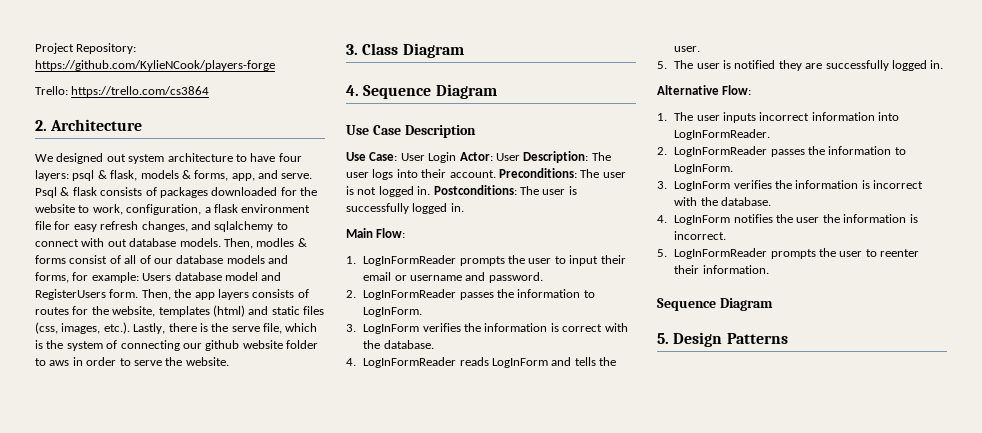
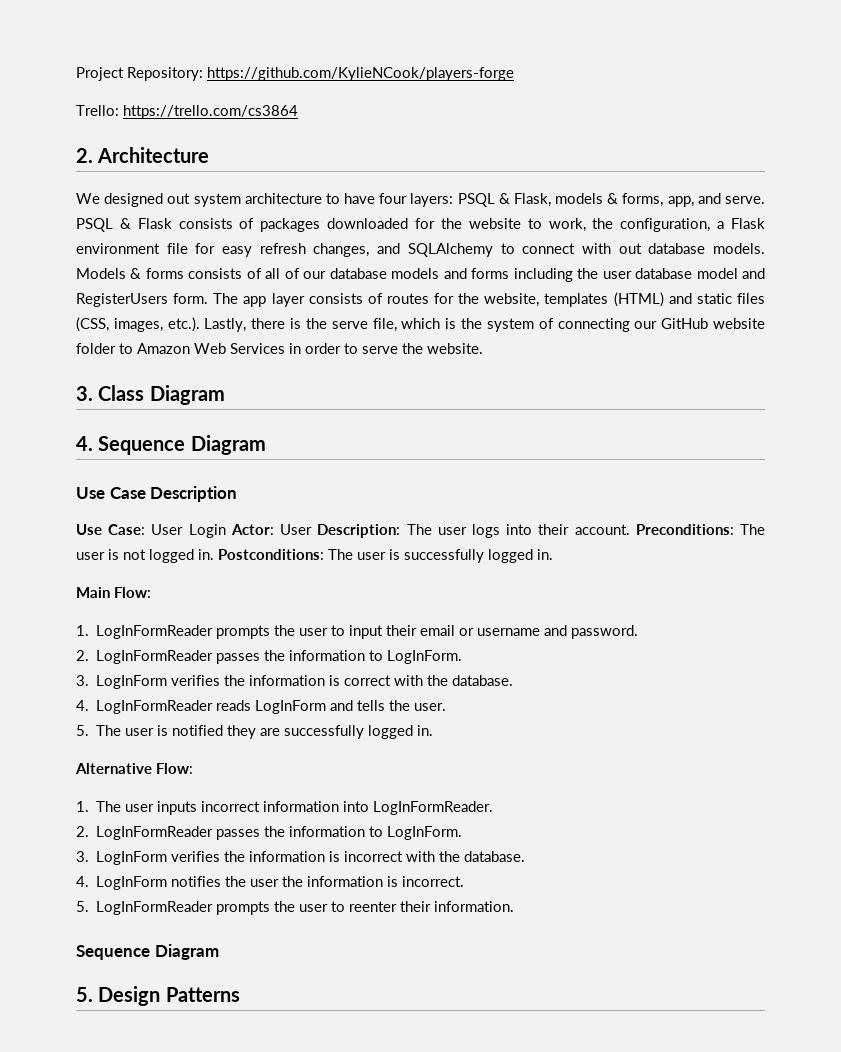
- We designed out system architecture to have four layers: psql & flask, models & forms, app, and serve.
+ We designed out system architecture to have four layers: PSQL & Flask, models & forms, app, and serve.
- Psql & flask consists of packages downloaded for the website to work, configuration, a flask environment file for easy refresh changes, and sqlalchemy to connect with out database models.
+ PSQL & Flask consists of packages downloaded for the website to work, the configuration, a Flask environment file for easy refresh changes, and SQLAlchemy to connect with out database models.
- Then, modles & forms consist of all of our database models and forms, for example: Users database model and RegisterUsers form.
+ Models & forms consists of all of our database models and forms including the user database model and RegisterUsers form.
- Then, the app layers consists of routes for the website, templates (html) and static files (css, images, etc.). Lastly, there is the serve file, which is the system of connecting our github website folder to aws in order to serve the website.
+ The app layer consists of routes for the website, templates (HTML) and static files (CSS, images, etc.). Lastly, there is the serve file, which is the system of connecting our GitHub website folder to Amazon Web Services in order to serve the website.

